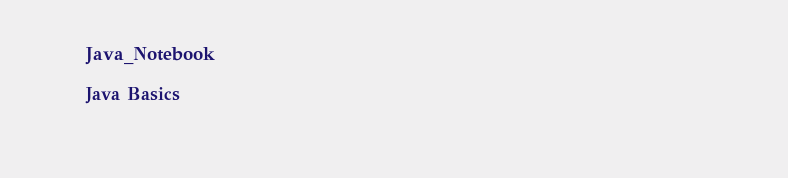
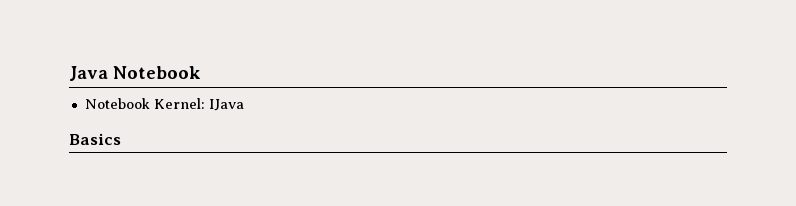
- Java_Notebook
- Java Basics
+ Java Notebook
+ Notebook Kernel: IJava
+ Basics

